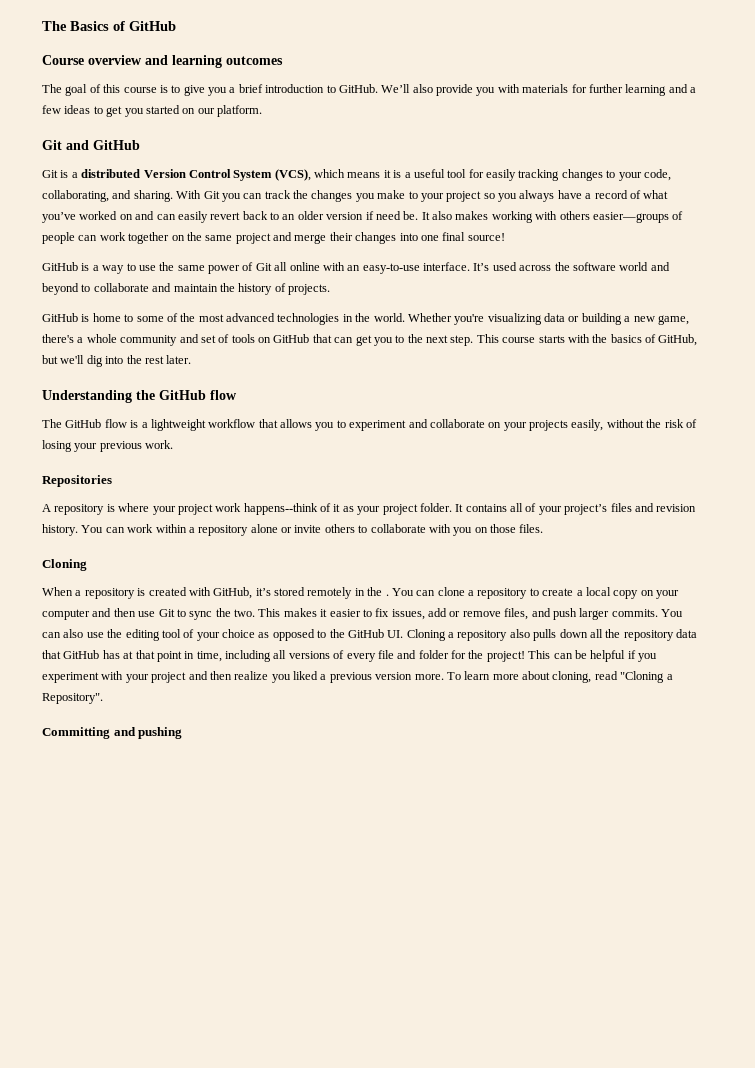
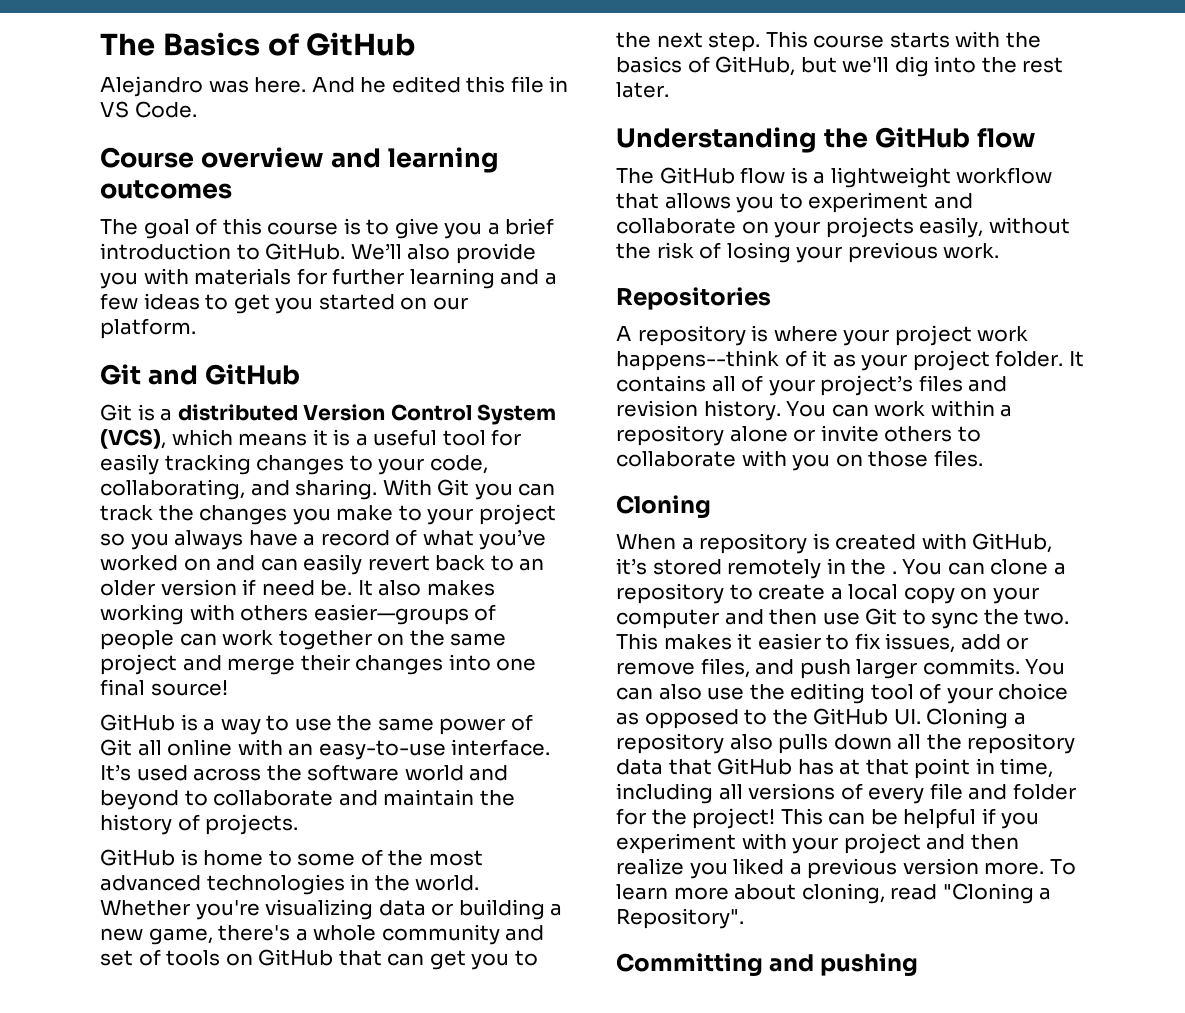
+ Alejandro was here. And he edited this file in VS Code.

